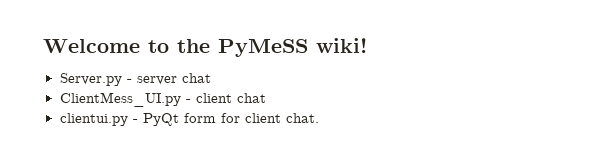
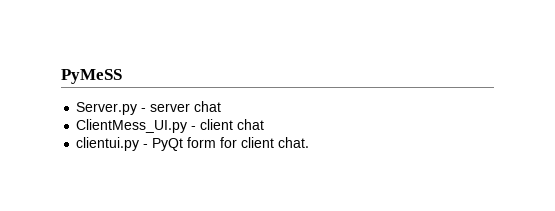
- Welcome to the PyMeSS wiki!
+ PyMeSS

